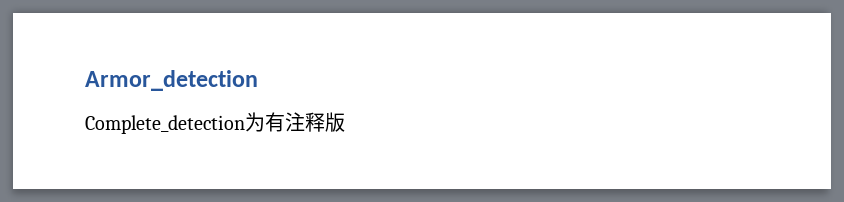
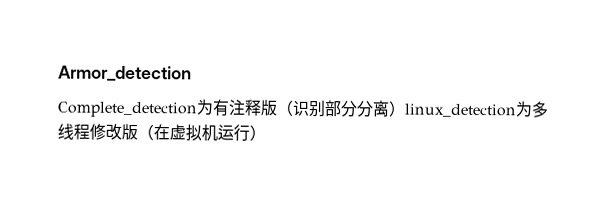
- Complete_detection为有注释版
+ Complete_detection为有注释版（识别部分分离）linux_detection为多线程修改版（在虚拟机运行）

